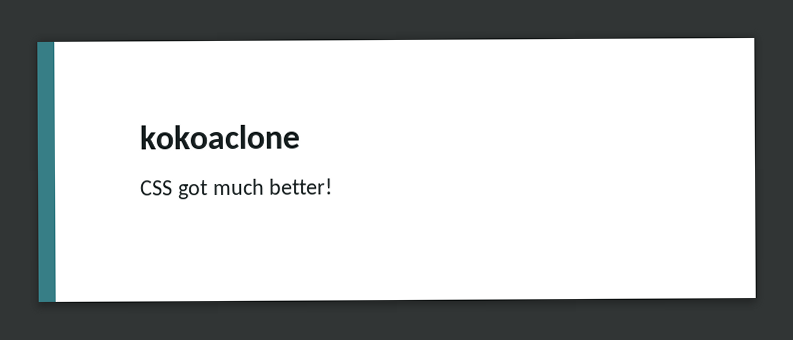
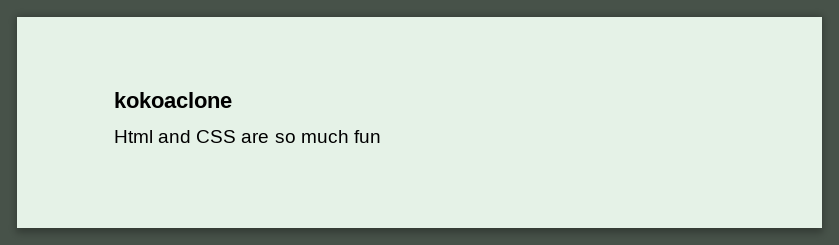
- CSS got much better!
+ Html and CSS are so much fun

